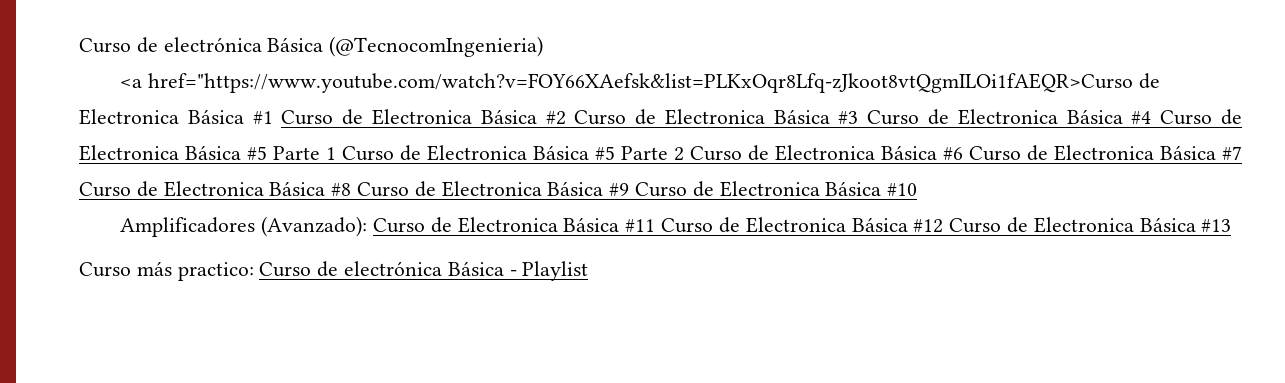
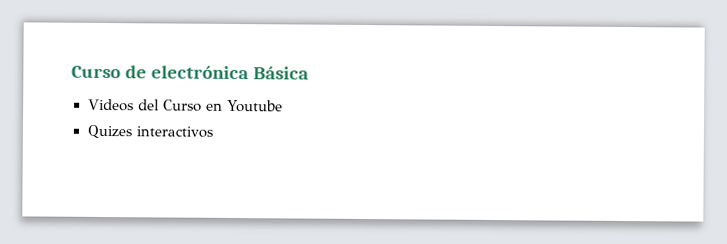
- Curso de electrónica Básica (@TecnocomIngenieria)
- <a href="https://www.youtube.com/watch?v=FOY66XAefsk&list=PLKxOqr8Lfq-zJkoot8vtQgmILOi1fAEQR>Curso de Electronica Básica #1 Curso de Electronica Básica #2 Curso de Electronica Básica #3 Curso de Electronica Básica #4 Curso de Electronica Básica #5 Parte 1 Curso de Electronica Básica #5 Parte 2 Curso de Electronica Básica #6 Curso de Electronica Básica #7 Curso de Electronica Básica #8 Curso de Electronica Básica #9 Curso de Electronica Básica #10
- Amplificadores (Avanzado): Curso de Electronica Básica #11 Curso de Electronica Básica #12 Curso de Electronica Básica #13
- Curso más practico: Curso de electrónica Básica - Playlist
+ Curso de electrónica Básica
+ Videos del Curso en Youtube
+ Quizes interactivos

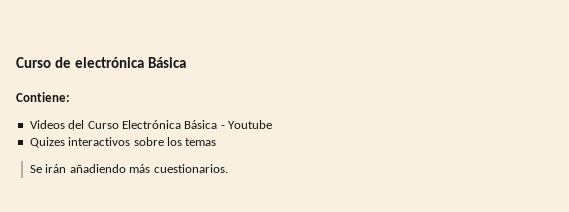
+ Contiene:
- Videos del Curso en Youtube
+ Videos del Curso Electrónica Básica - Youtube
- Quizes interactivos
+ Quizes interactivos sobre los temas
+ Se irán añadiendo más cuestionarios.

